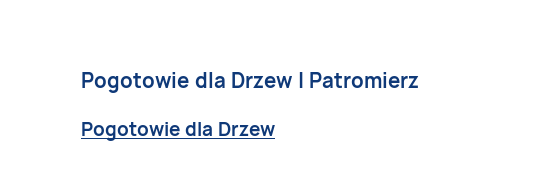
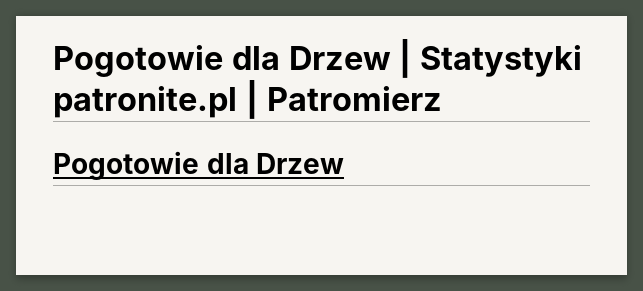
- Pogotowie dla Drzew | Patromierz
+ Pogotowie dla Drzew | Statystyki patronite.pl | Patromierz

